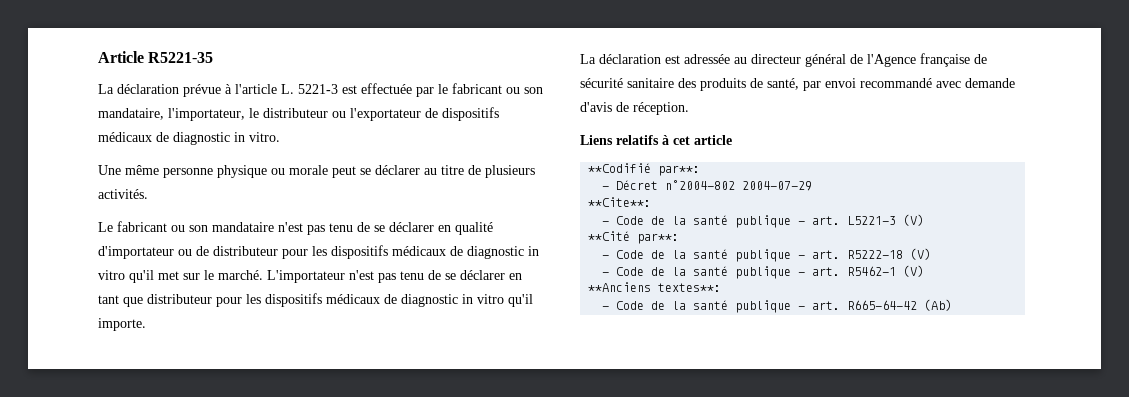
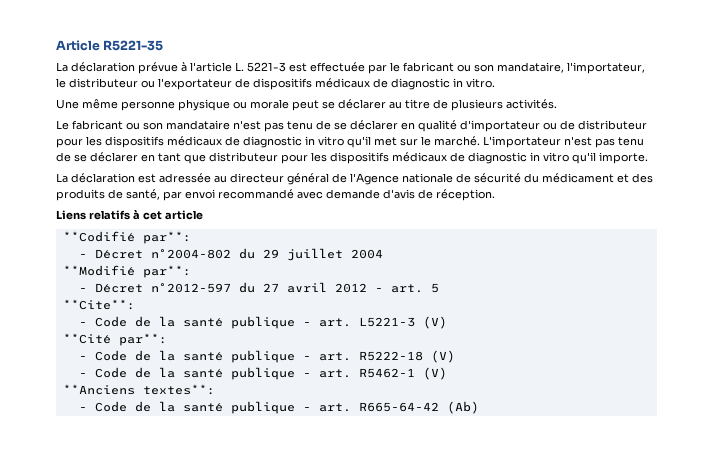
- La déclaration est adressée au directeur général de l'Agence française de sécurité sanitaire des produits de santé, par envoi recommandé avec demande d'avis de réception.
+ La déclaration est adressée au directeur général de l'Agence nationale de sécurité du médicament et des produits de santé, par envoi recommandé avec demande d'avis de réception.
- - Décret n°2004-802 2004-07-29
+ - Décret n°2004-802 du 29 juillet 2004
+ **Modifié par**:
+ - Décret n°2012-597 du 27 avril 2012 - art. 5

